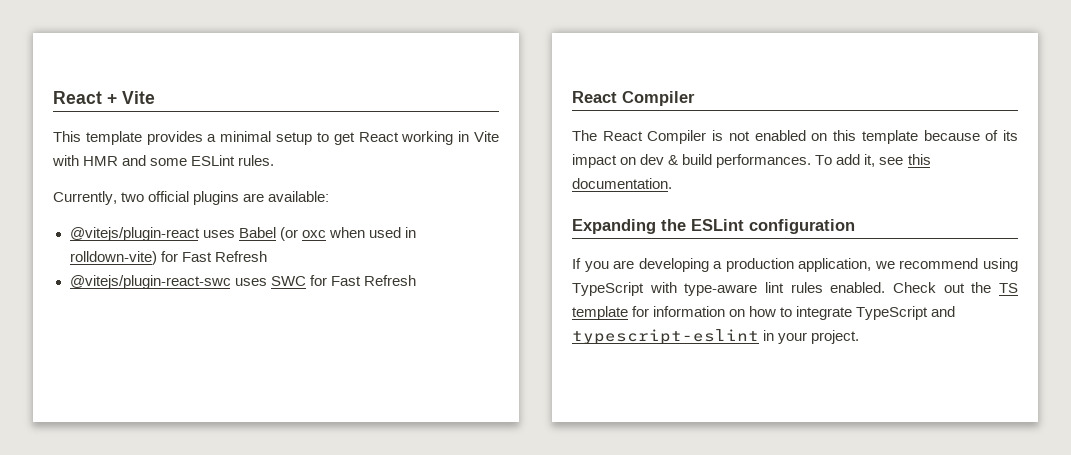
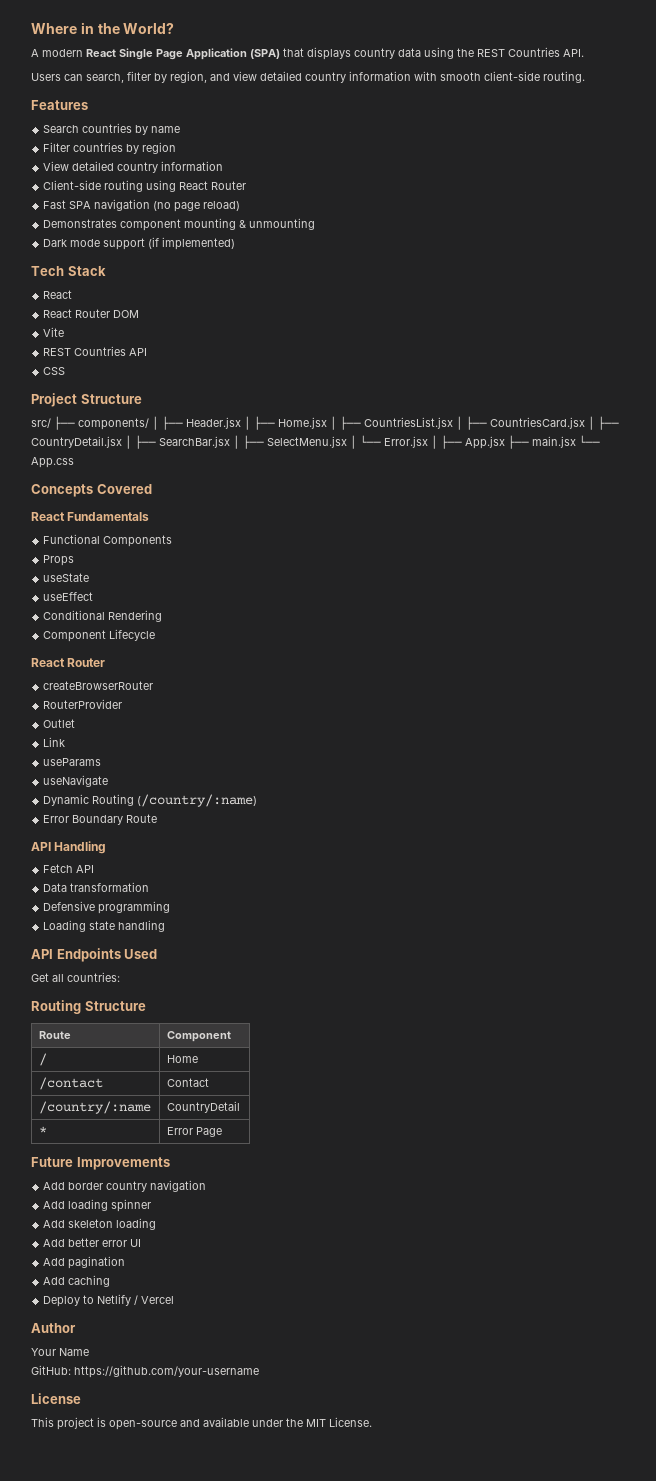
- React + Vite
- This template provides a minimal setup to get React working in Vite with HMR and some ESLint rules.
- Currently, two official plugins are available:
- @vitejs/plugin-react uses Babel (or oxc when used in rolldown-vite) for Fast Refresh
- @vitejs/plugin-react-swc uses SWC for Fast Refresh
- React Compiler
- The React Compiler is not enabled on this template because of its impact on dev & build performances. To add it, see this documentation.
- Expanding the ESLint configuration
- If you are developing a production application, we recommend using TypeScript with type-aware lint rules enabled. Check out the TS template for information on how to integrate TypeScript and typescript-eslint in your project.
+ Where in the World?
+ A modern React Single Page Application (SPA) that displays country data using the REST Countries API.
+ Users can search, filter by region, and view detailed country information with smooth client-side routing.
+ Features
+ Search countries by name
+ Filter countries by region
+ View detailed country information
+ Client-side routing using React Router
+ Fast SPA navigation (no page reload)
+ Demonstrates component mounting & unmounting
+ Dark mode support (if implemented)
+ Tech Stack
+ React
+ React Router DOM
+ Vite
+ REST Countries API
+ CSS
+ Project Structure
+ src/ ├── components/ │ ├── Header.jsx │ ├── Home.jsx │ ├── CountriesList.jsx │ ├── CountriesCard.jsx │ ├── CountryDetail.jsx │ ├── SearchBar.jsx │ ├── SelectMenu.jsx │ └── Error.jsx │ ├── App.jsx ├── main.jsx └── App.css
+ Concepts Covered
+ React Fundamentals
+ Functional Components
+ Props
+ useState
+ useEffect
+ Conditional Rendering
+ Component Lifecycle
+ React Router
+ createBrowserRouter
+ RouterProvider
+ Outlet
+ Link
+ useParams
+ useNavigate
+ Dynamic Routing (/country/:name)
+ Error Boundary Route
+ API Handling
+ Fetch API
+ Data transformation
+ Defensive programming
+ Loading state handling
+ API Endpoints Used
+ Get all countries:
+ Routing Structure
+ Route | Component
+ / | Home
+ /contact | Contact
+ /country/:name | CountryDetail
+ * | Error Page
+ Future Improvements
+ Add border country navigation
+ Add loading spinner
+ Add skeleton loading
+ Add better error UI
+ Add pagination
+ Add caching
+ Deploy to Netlify / Vercel
+ Author
+ Your Name
+ GitHub: https://github.com/your-username
+ License
+ This project is open-source and available under the MIT License.

